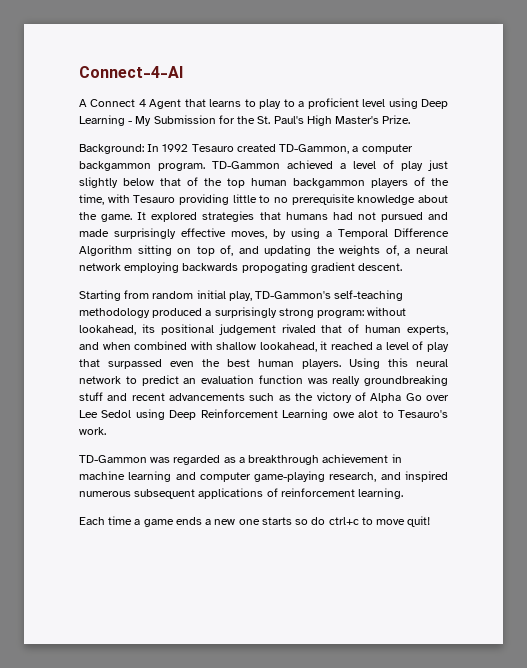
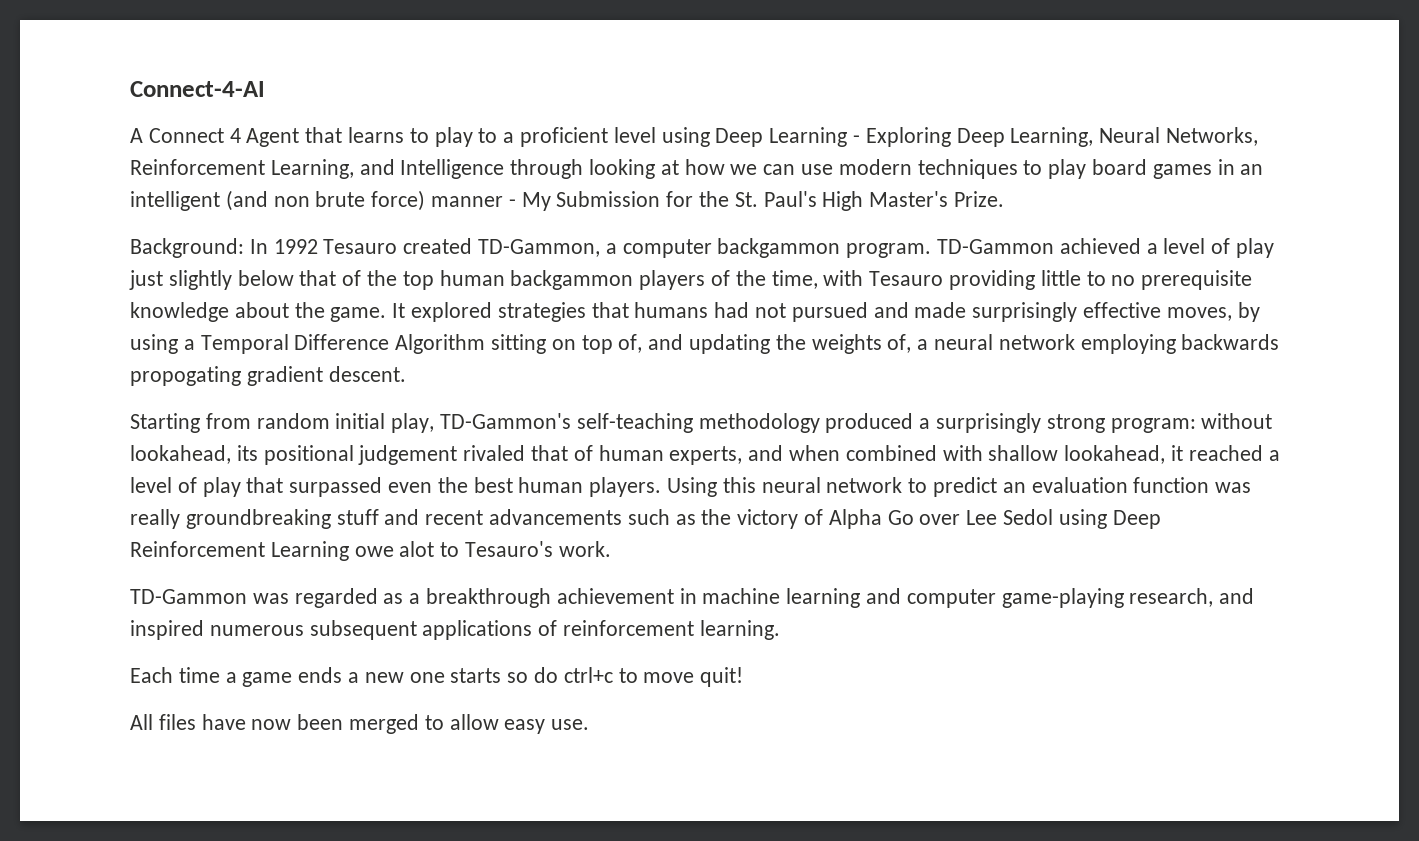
- A Connect 4 Agent that learns to play to a proficient level using Deep Learning - My Submission for the St. Paul's High Master's Prize.
+ A Connect 4 Agent that learns to play to a proficient level using Deep Learning - Exploring Deep Learning, Neural Networks, Reinforcement Learning, and Intelligence through looking at how we can use modern techniques to play board games in an intelligent (and non brute force) manner - My Submission for the St. Paul's High Master's Prize.
+ All files have now been merged to allow easy use.

